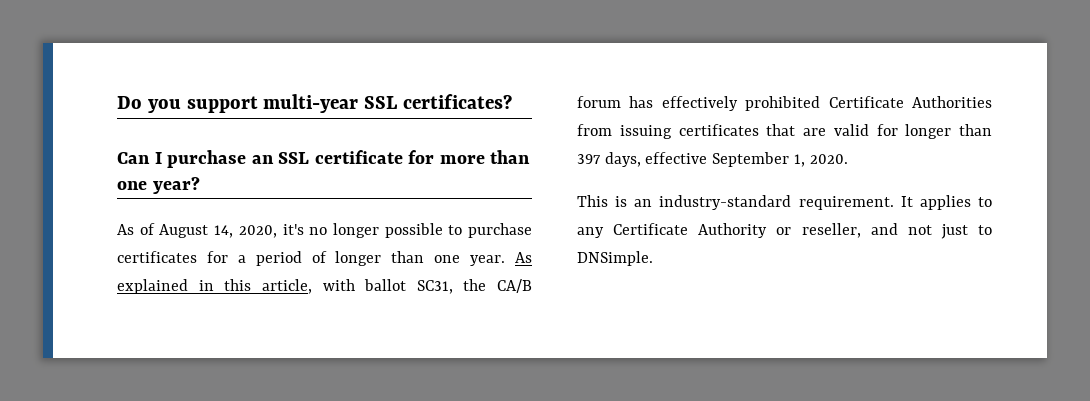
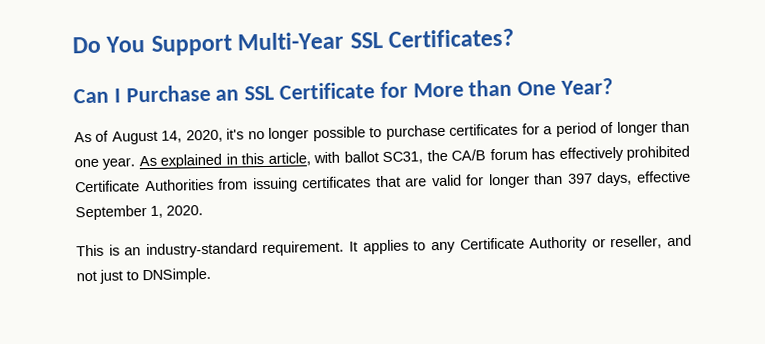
- Do you support multi-year SSL certificates?
+ Do You Support Multi-Year SSL Certificates?
- Can I purchase an SSL certificate for more than one year?
+ Can I Purchase an SSL Certificate for More than One Year?

